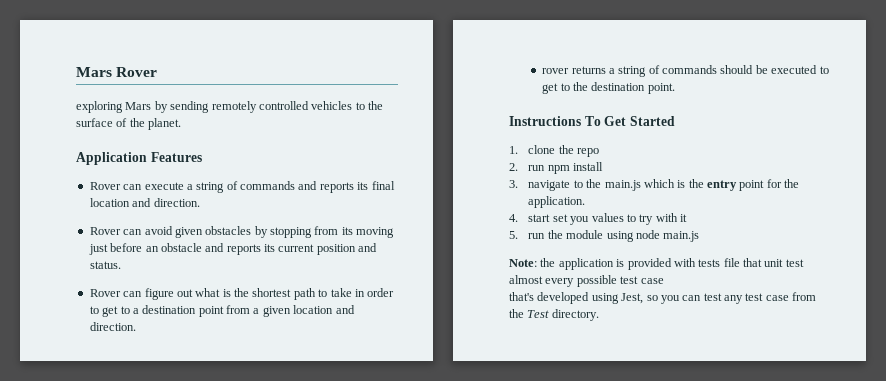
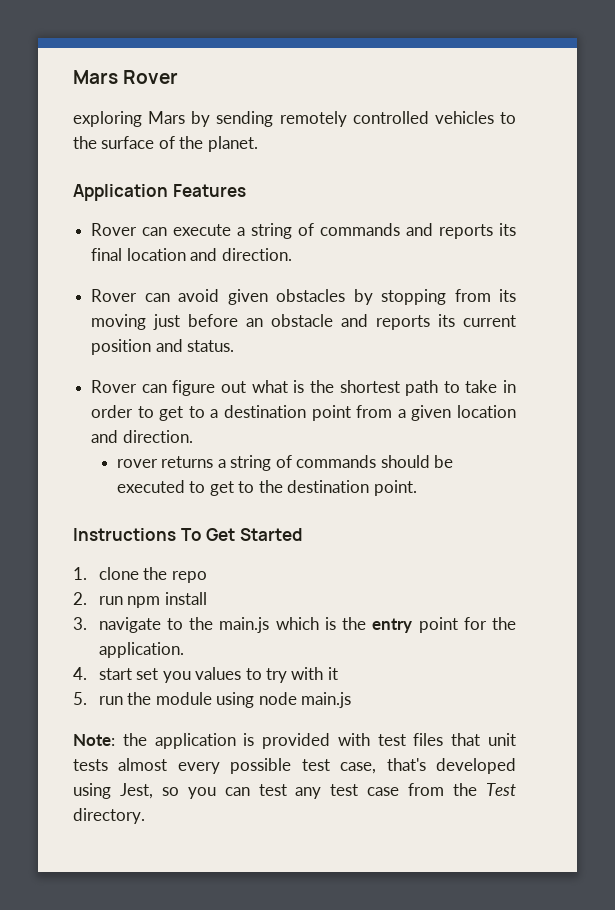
- Note: the application is provided with tests file that unit test almost every possible test case
- that's developed using Jest, so you can test any test case from the Test directory.
+ Note: the application is provided with test files that unit tests almost every possible test case, that's developed using Jest, so you can test any test case from the Test directory.

